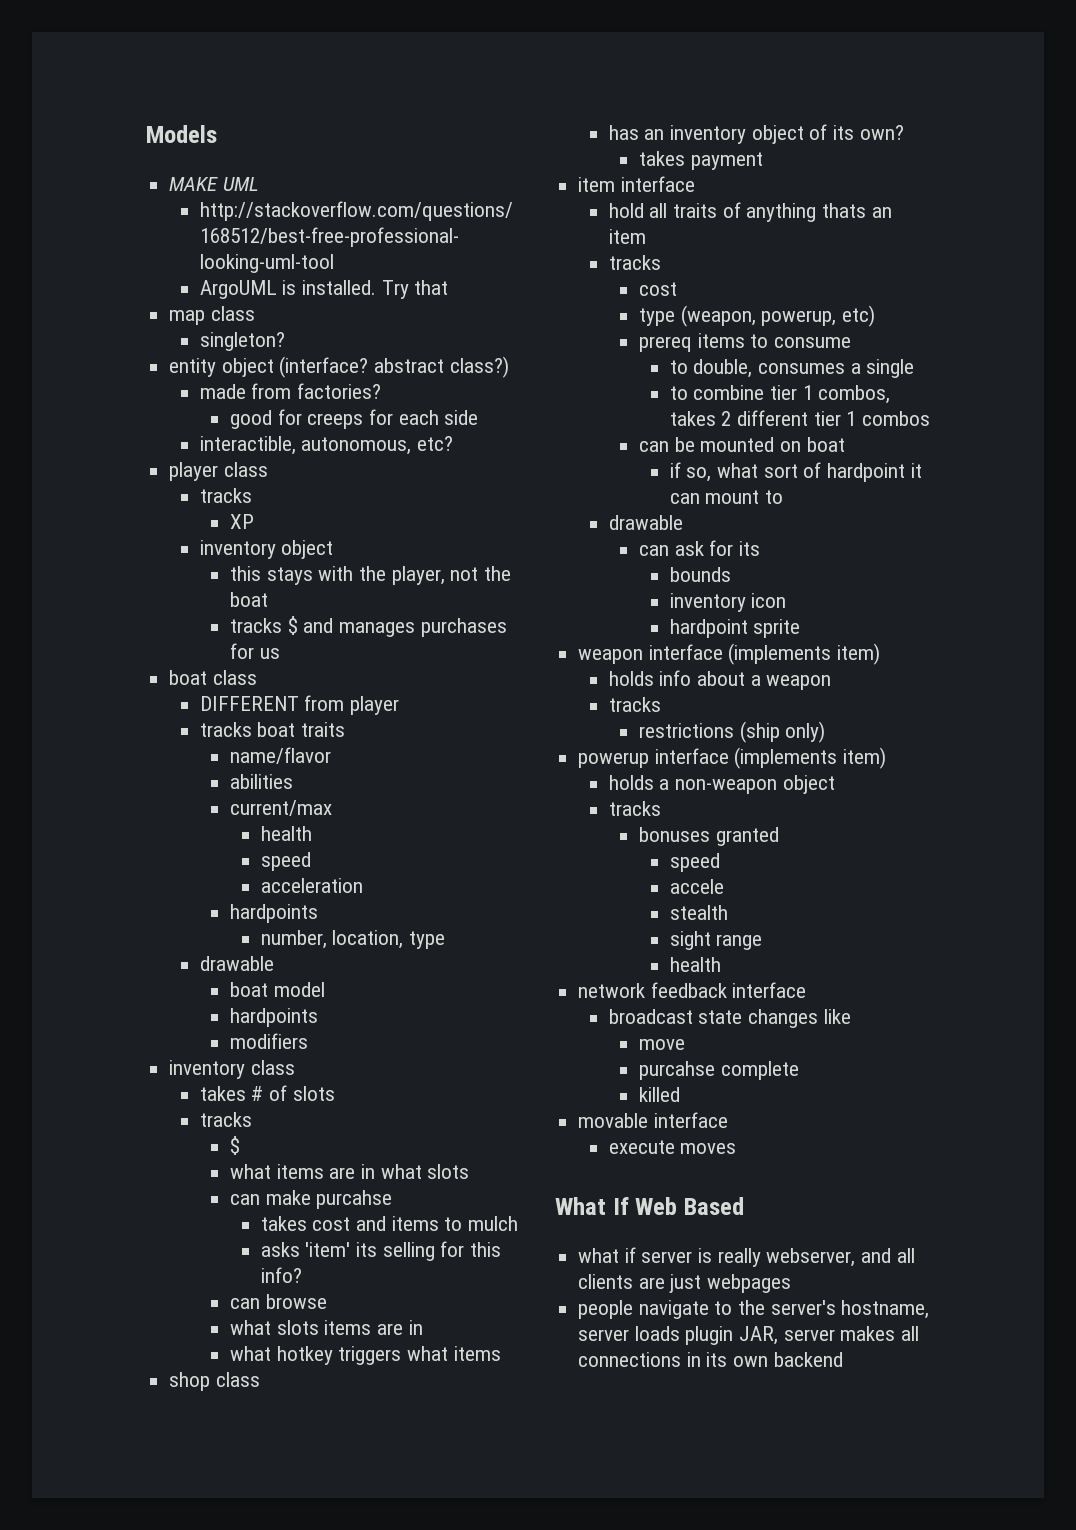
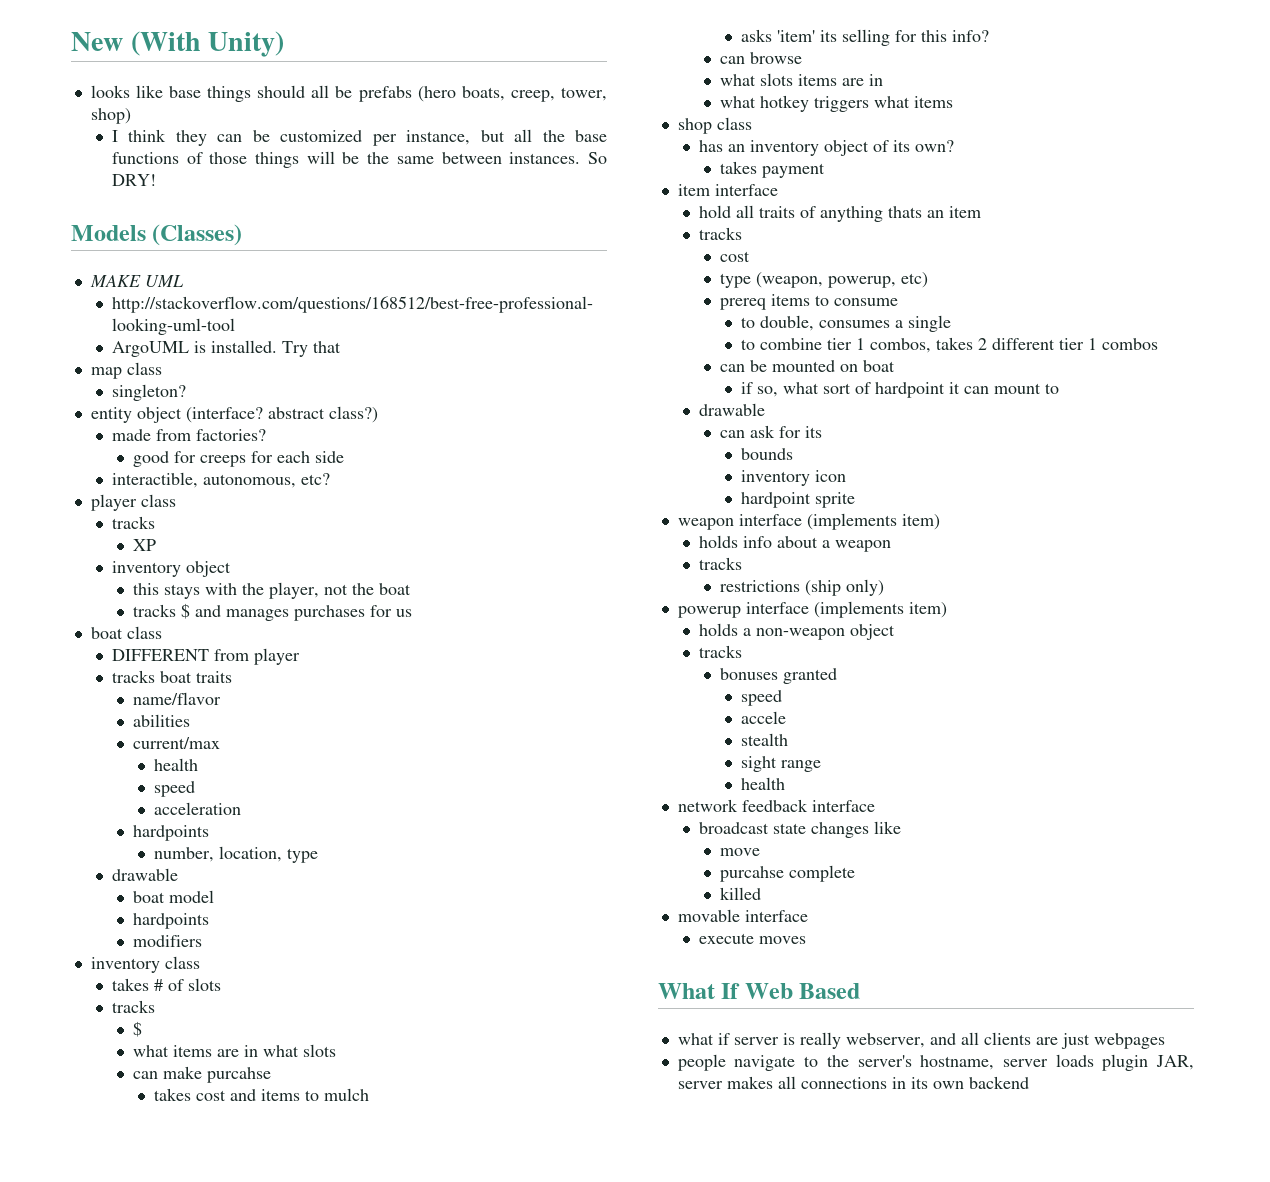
+ New (With Unity)
+ looks like base things should all be prefabs (hero boats, creep, tower, shop)
+ I think they can be customized per instance, but all the base functions of those things will be the same between instances. So DRY!
- Models
+ Models (Classes)

